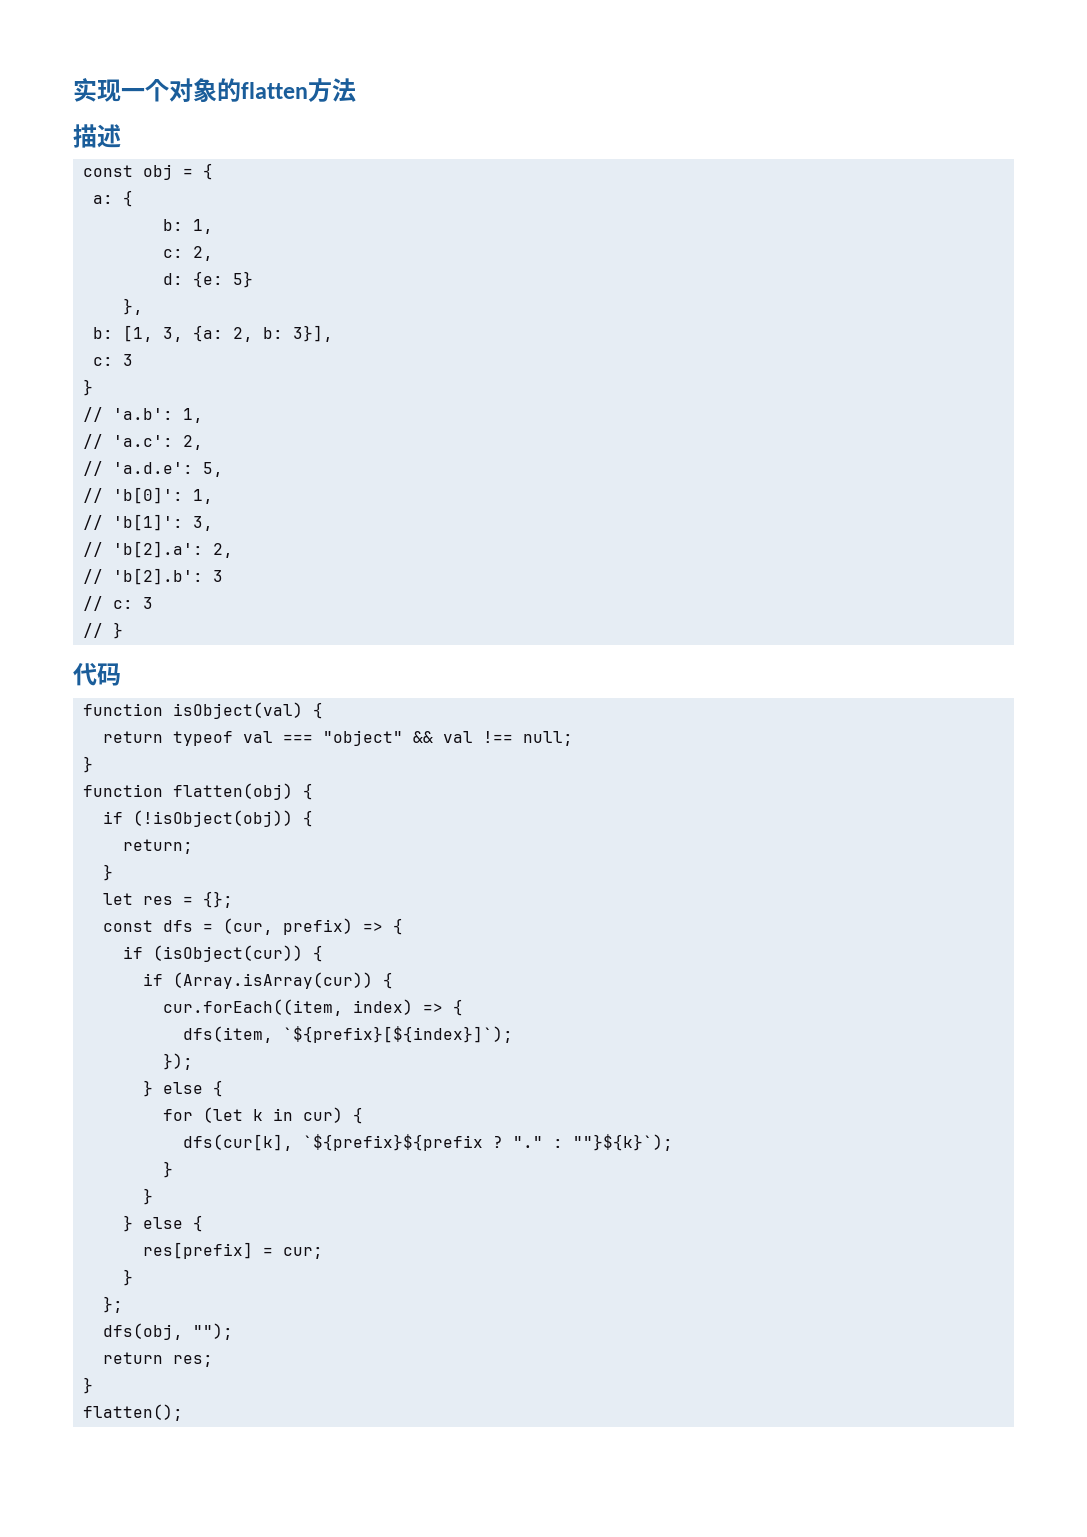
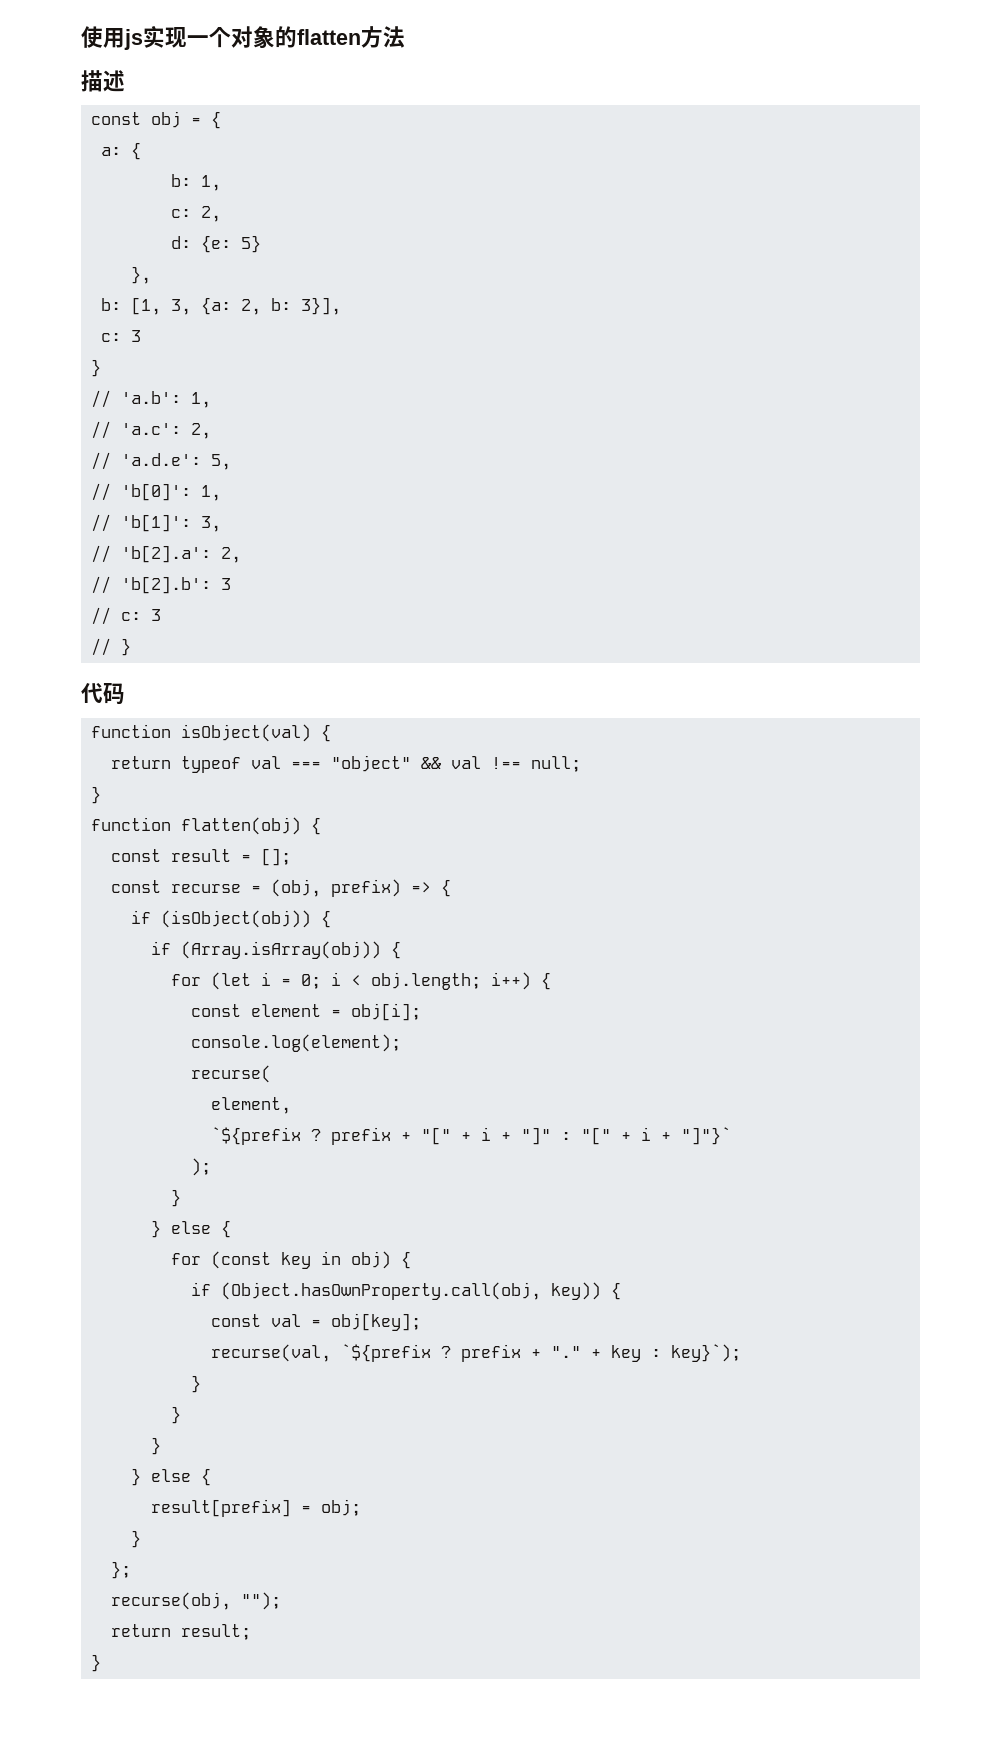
- 实现一个对象的flatten方法
+ 使用js实现一个对象的flatten方法
- if (!isObject(obj)) {
- return;
- }
- let res = {};
- const dfs = (cur, prefix) => {
+ const result = [];
+ const recurse = (obj, prefix) => {
- if (isObject(cur)) {
- if (Array.isArray(cur)) {
- cur.forEach((item, index) => {
- dfs(item, `${prefix}[${index}]`);
- });
+ if (isObject(obj)) {
+ if (Array.isArray(obj)) {
+ for (let i = 0; i < obj.length; i++) {
+ const element = obj[i];
+ console.log(element);
+ recurse(
+ element,
+ `${prefix ? prefix + "[" + i + "]" : "[" + i + "]"}`
+ );
+ }
  } else {
- for (let k in cur) {
- dfs(cur[k], `${prefix}${prefix ? "." : ""}${k}`);
+ for (const key in obj) {
+ if (Object.hasOwnProperty.call(obj, key)) {
+ const val = obj[key];
+ recurse(val, `${prefix ? prefix + "." + key : key}`);
+ }
- res[prefix] = cur;
+ result[prefix] = obj;
- dfs(obj, "");
+ recurse(obj, "");
- return res;
+ return result;
  }
- flatten();

